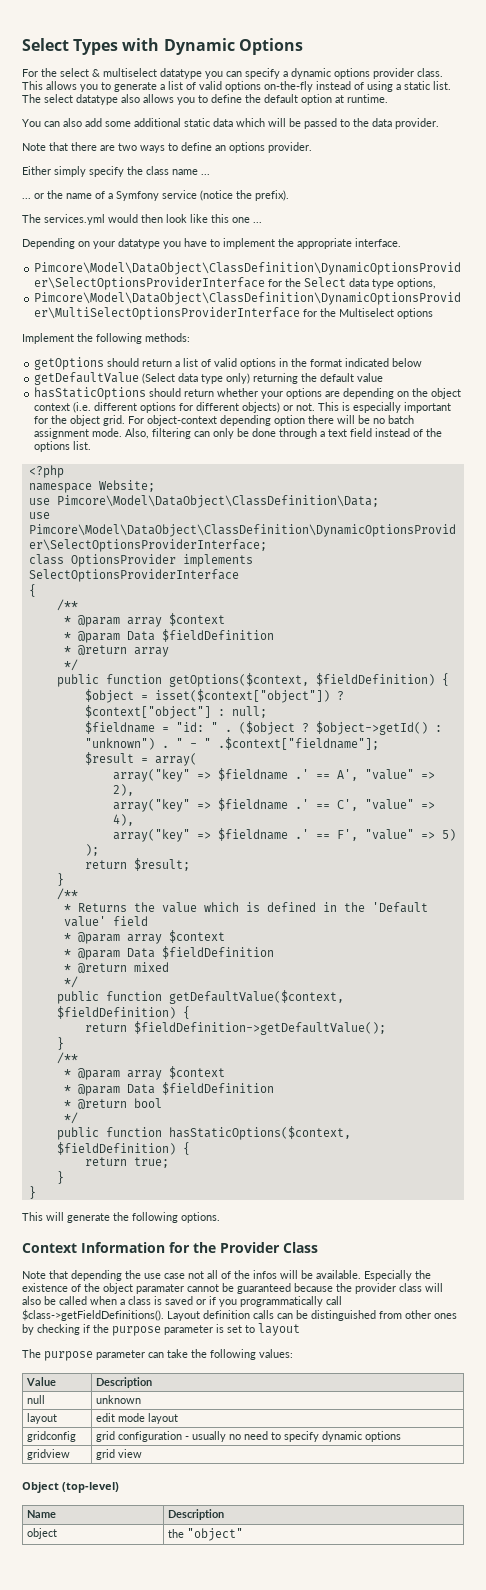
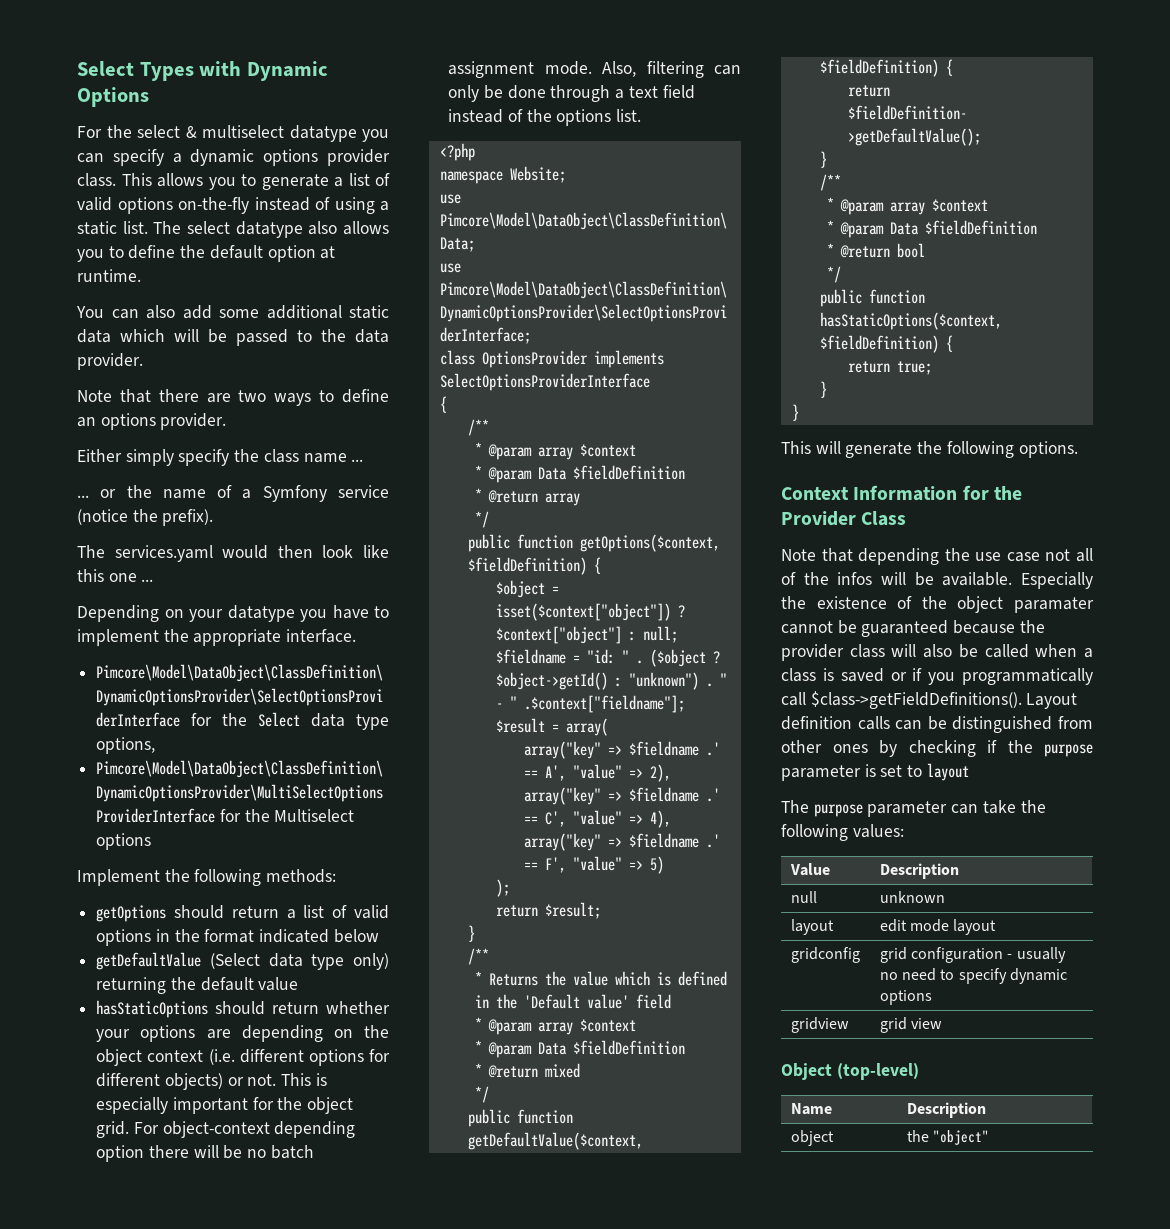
- The services.yml would then look like this one ...
+ The services.yaml would then look like this one ...

